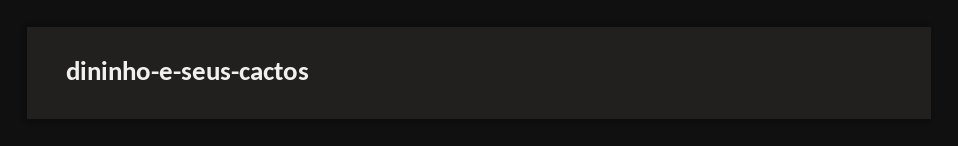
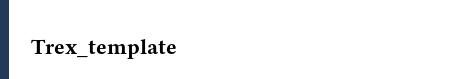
- dininho-e-seus-cactos
+ Trex_template

